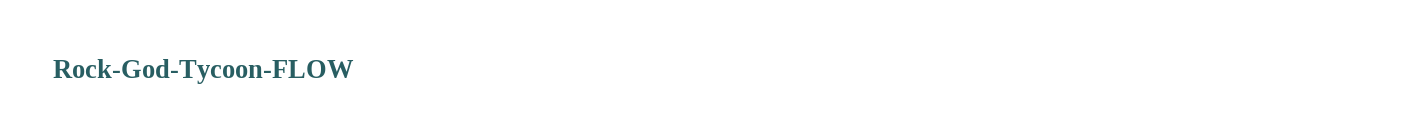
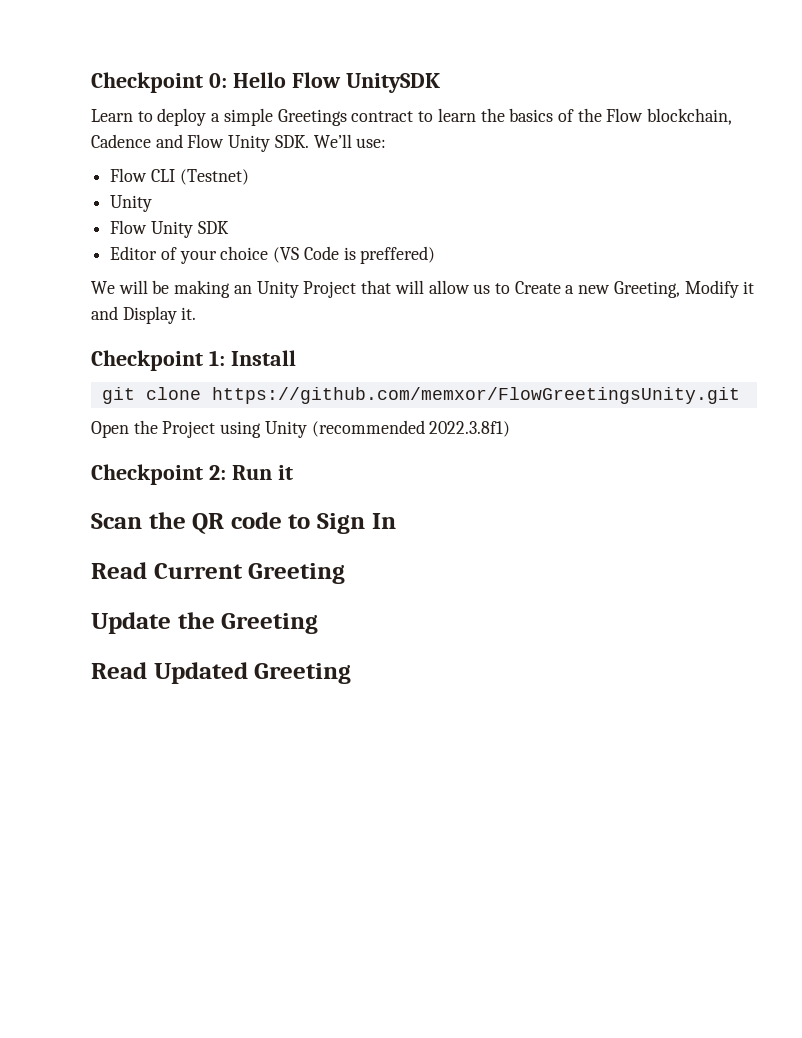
- Rock-God-Tycoon-FLOW
+ Checkpoint 0: Hello Flow UnitySDK
+ Learn to deploy a simple Greetings contract to learn the basics of the Flow blockchain, Cadence and Flow Unity SDK. We’ll use:
+ Flow CLI (Testnet)
+ Unity
+ Flow Unity SDK
+ Editor of your choice (VS Code is preffered)
+ We will be making an Unity Project that will allow us to Create a new Greeting, Modify it and Display it.
+ Checkpoint 1: Install
+ git clone https://github.com/memxor/FlowGreetingsUnity.git
+ Open the Project using Unity (recommended 2022.3.8f1)
+ Checkpoint 2: Run it
+ Scan the QR code to Sign In
+ Read Current Greeting
+ Update the Greeting
+ Read Updated Greeting

